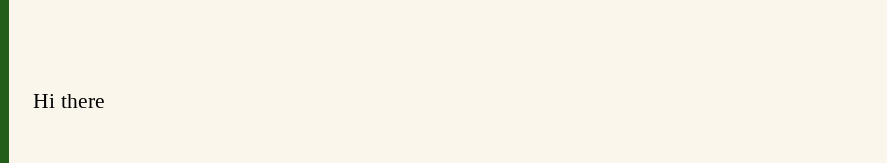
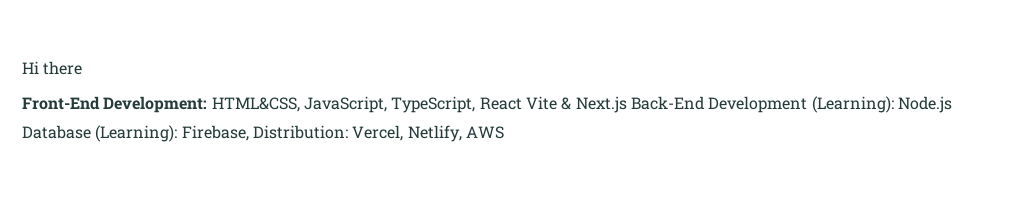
+ Front-End Development: HTML&CSS, JavaScript, TypeScript, React Vite & Next.js Back-End Development (Learning): Node.js
+ Database (Learning): Firebase, Distribution: Vercel, Netlify, AWS

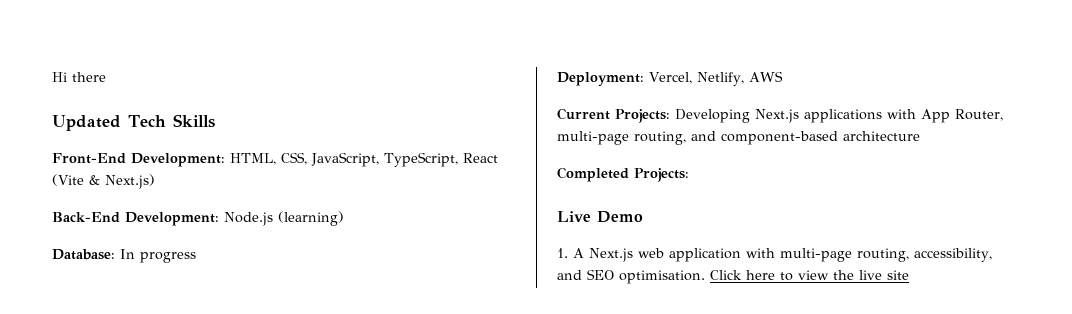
+ Updated Tech Skills
- Front-End Development: HTML&CSS, JavaScript, TypeScript, React Vite & Next.js Back-End Development (Learning): Node.js
- Database (Learning): Firebase, Distribution: Vercel, Netlify, AWS
+ Front-End Development: HTML, CSS, JavaScript, TypeScript, React (Vite & Next.js)
+ Back-End Development: Node.js (learning)
+ Database: In progress
+ Deployment: Vercel, Netlify, AWS
+ Current Projects: Developing Next.js applications with App Router, multi-page routing, and component-based architecture
+ Completed Projects:
+ Live Demo
+ 1. A Next.js web application with multi-page routing, accessibility, and SEO optimisation. Click here to view the live site

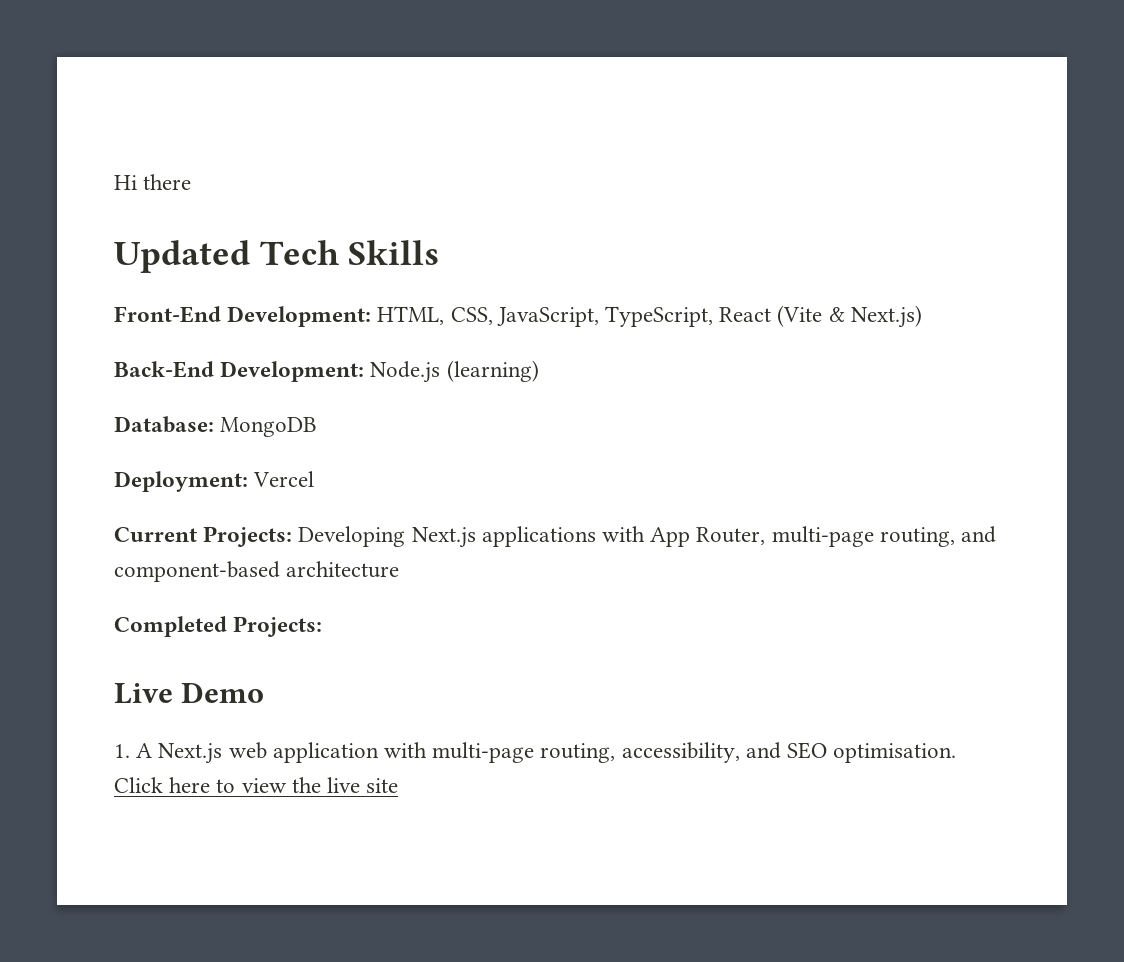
- Database: In progress
+ Database: MongoDB
- Deployment: Vercel, Netlify, AWS
+ Deployment: Vercel

